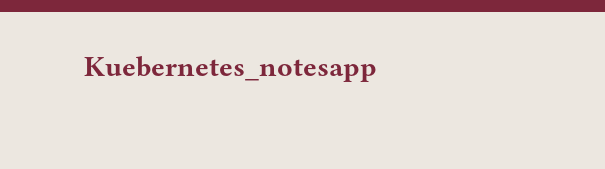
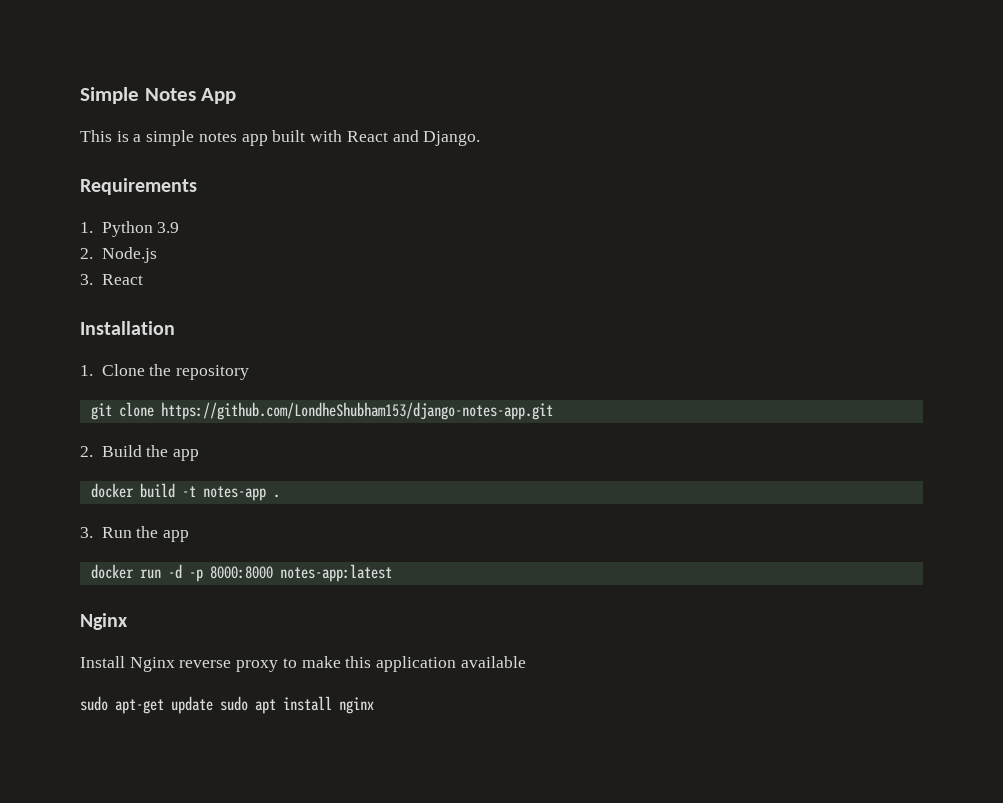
- Kuebernetes_notesapp
+ Simple Notes App
+ This is a simple notes app built with React and Django.
+ Requirements
+ 1. Python 3.9
+ 2. Node.js
+ 3. React
+ Installation
+ 1. Clone the repository
+ git clone https://github.com/LondheShubham153/django-notes-app.git
+ 2. Build the app
+ docker build -t notes-app .
+ 3. Run the app
+ docker run -d -p 8000:8000 notes-app:latest
+ Nginx
+ Install Nginx reverse proxy to make this application available
+ sudo apt-get update sudo apt install nginx

